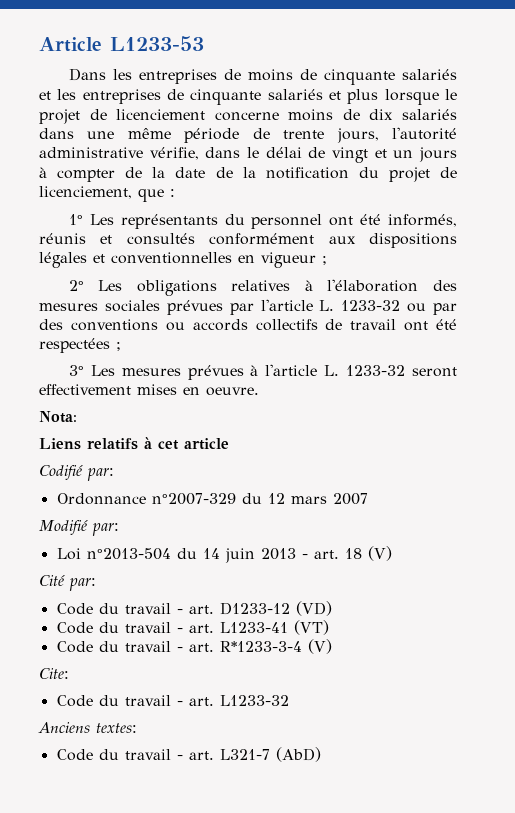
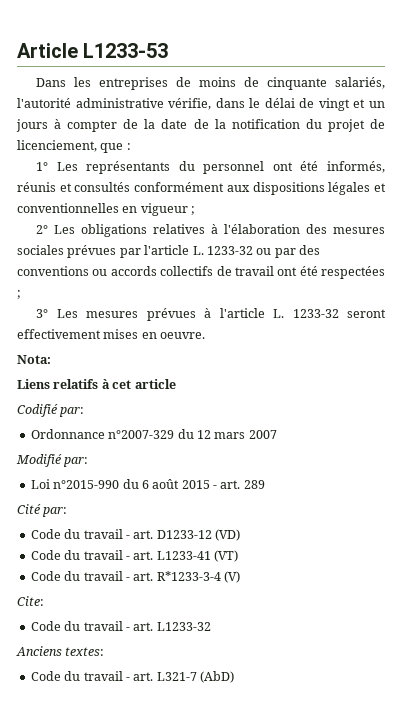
- Dans les entreprises de moins de cinquante salariés et les entreprises de cinquante salariés et plus lorsque le projet de licenciement concerne moins de dix salariés dans une même période de trente jours, l'autorité administrative vérifie, dans le délai de vingt et un jours à compter de la date de la notification du projet de licenciement, que :
+ Dans les entreprises de moins de cinquante salariés, l'autorité administrative vérifie, dans le délai de vingt et un jours à compter de la date de la notification du projet de licenciement, que :
- Loi n°2013-504 du 14 juin 2013 - art. 18 (V)
+ Loi n°2015-990 du 6 août 2015 - art. 289

